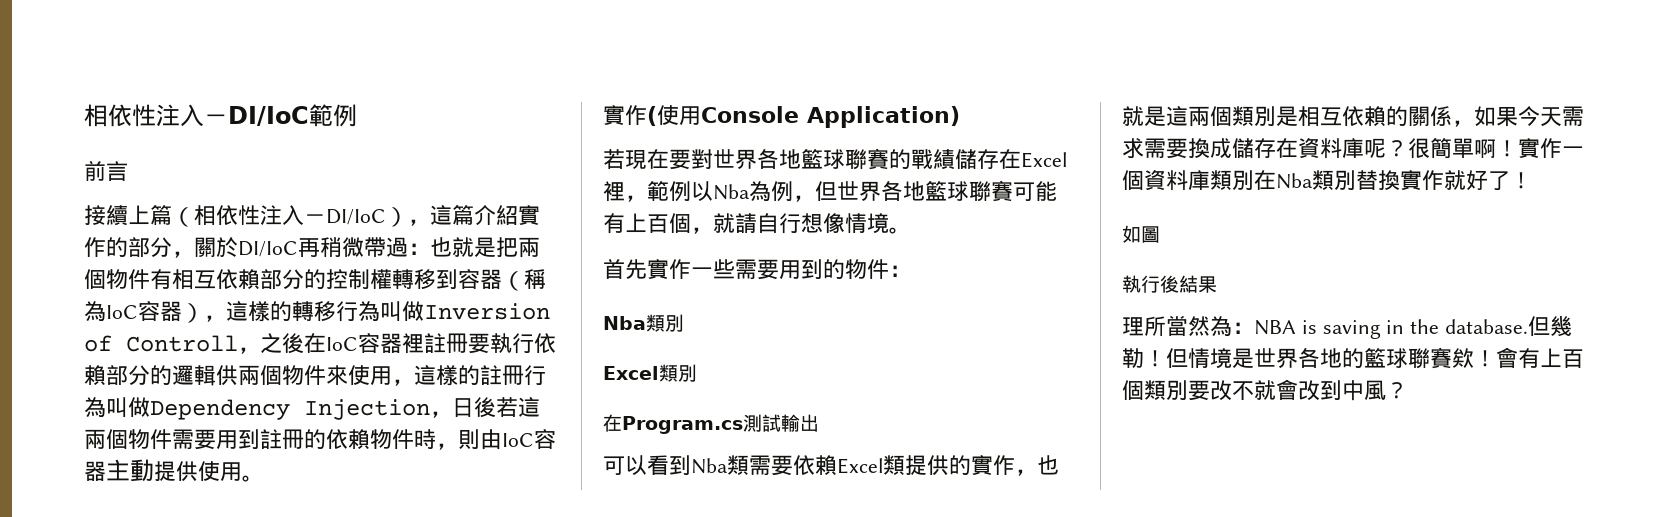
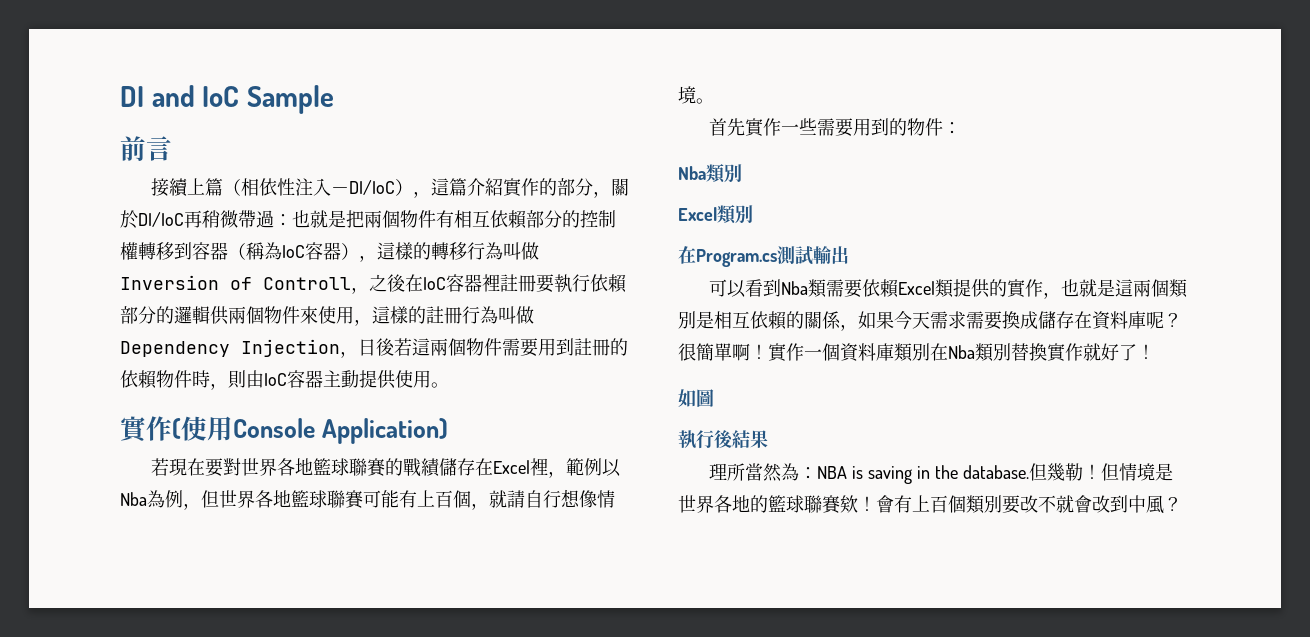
- 相依性注入－DI/IoC範例
+ DI and IoC Sample

